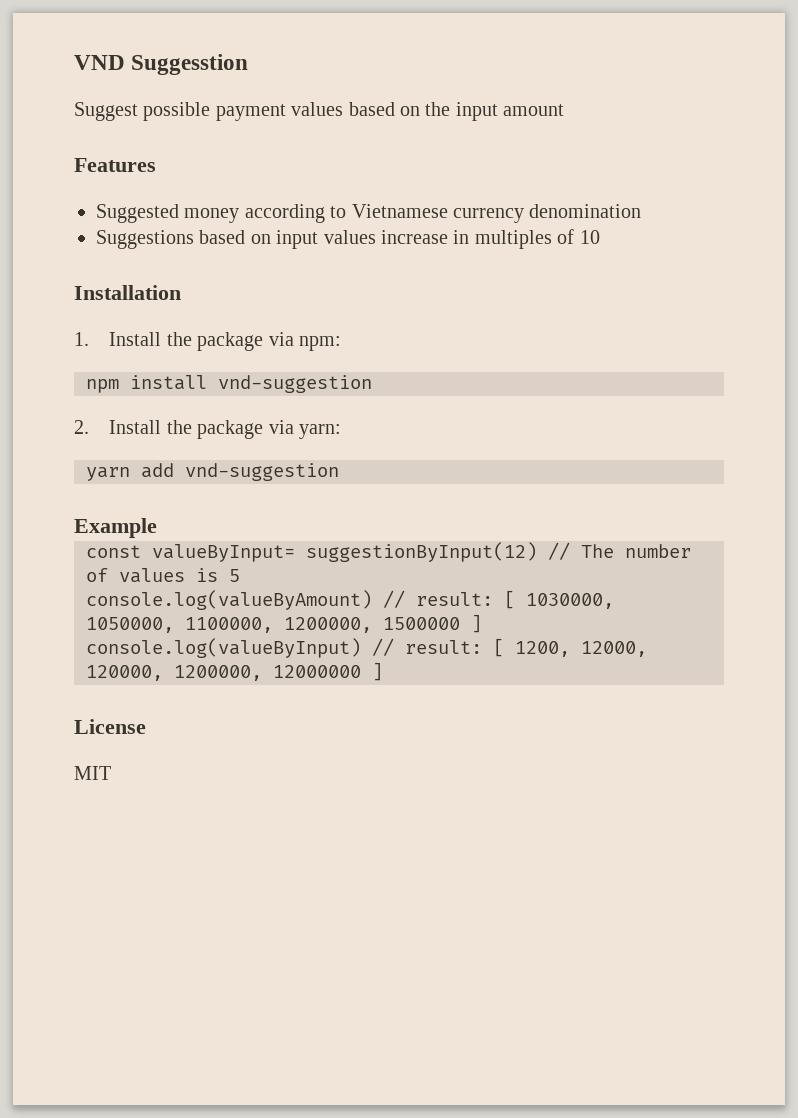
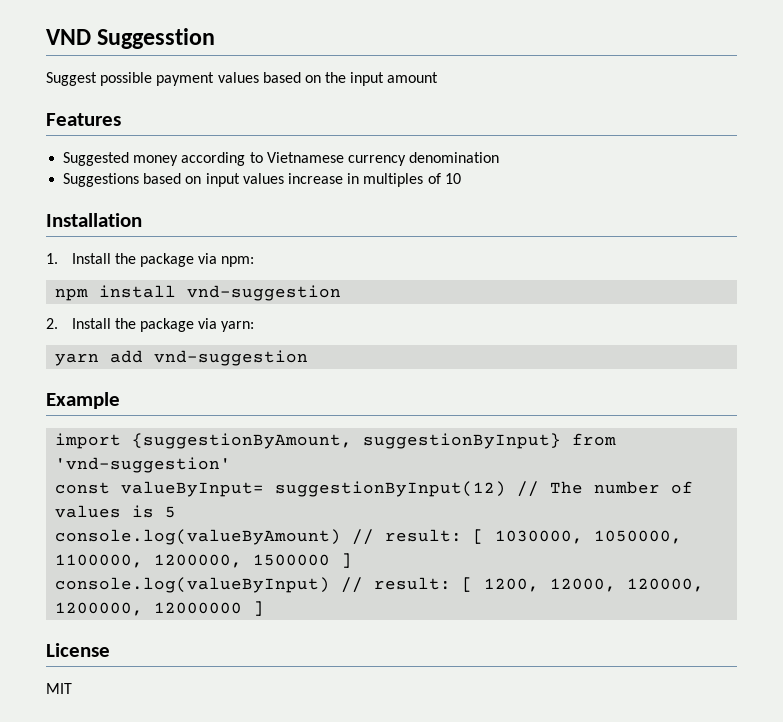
+ import {suggestionByAmount, suggestionByInput} from 'vnd-suggestion'

